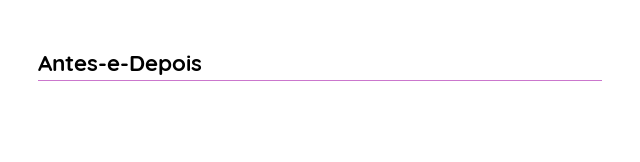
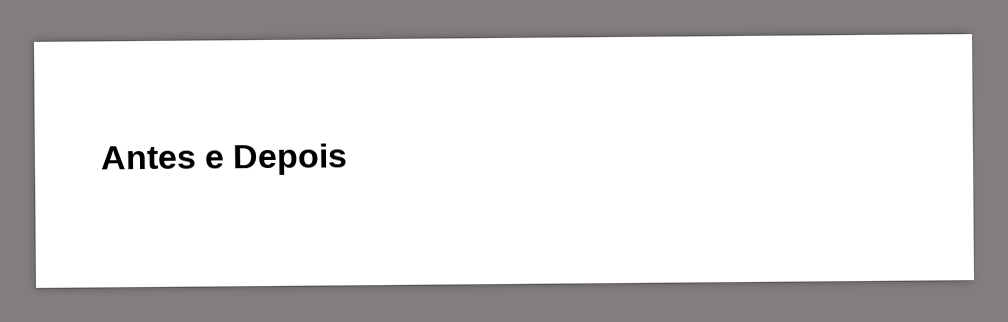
- Antes-e-Depois
+ Antes e Depois

